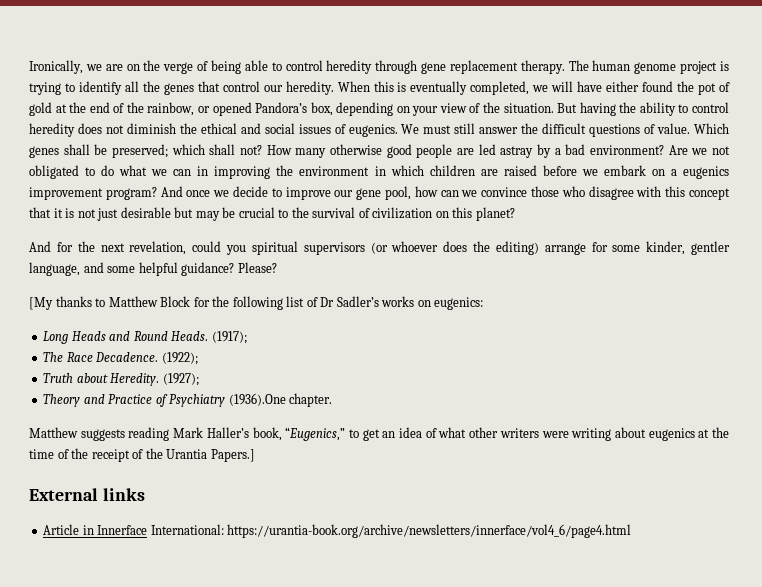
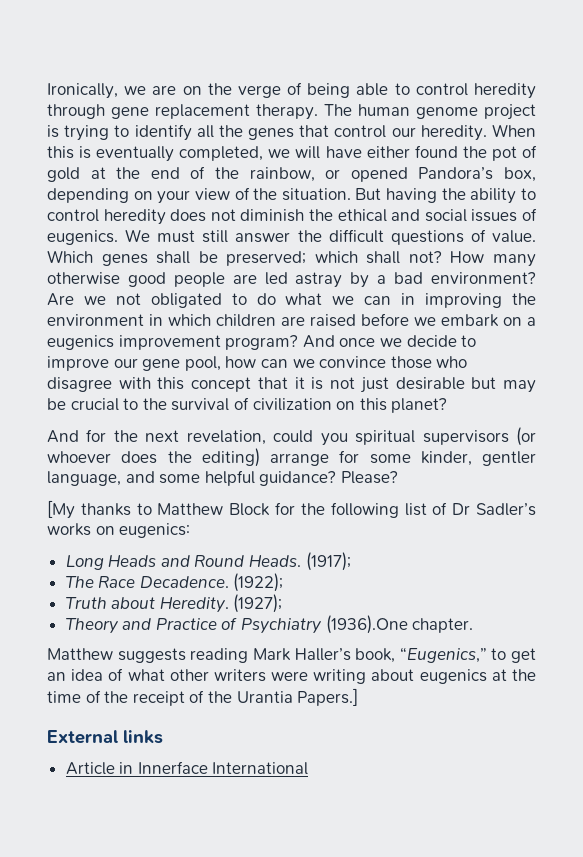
- Article in Innerface International: https://urantia-book.org/archive/newsletters/innerface/vol4_6/page4.html
+ Article in Innerface International

